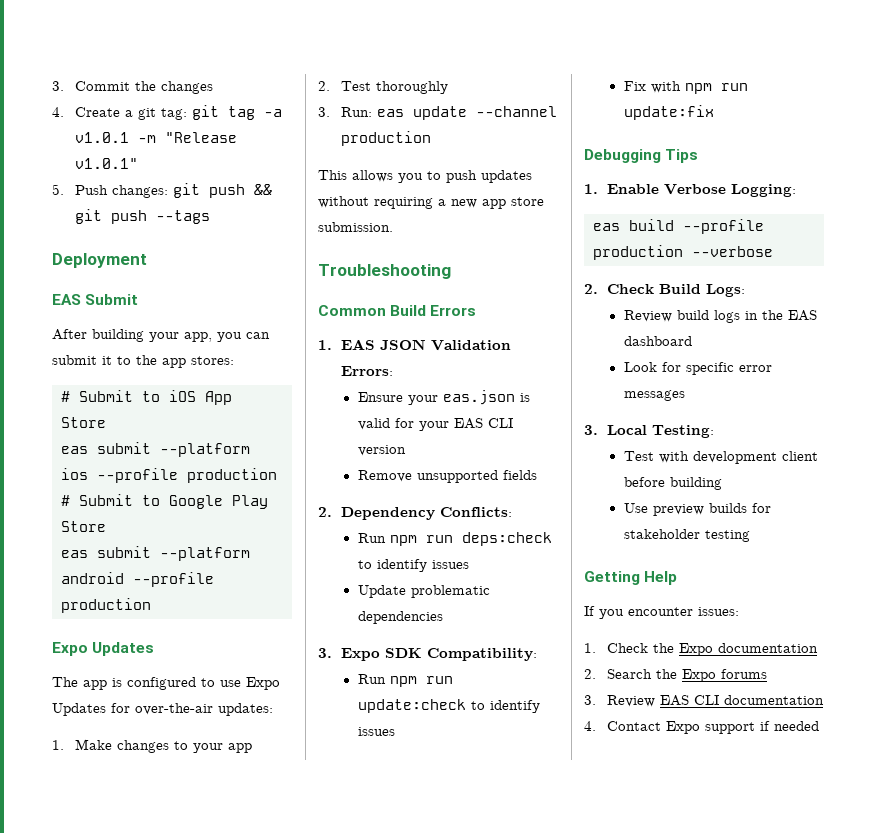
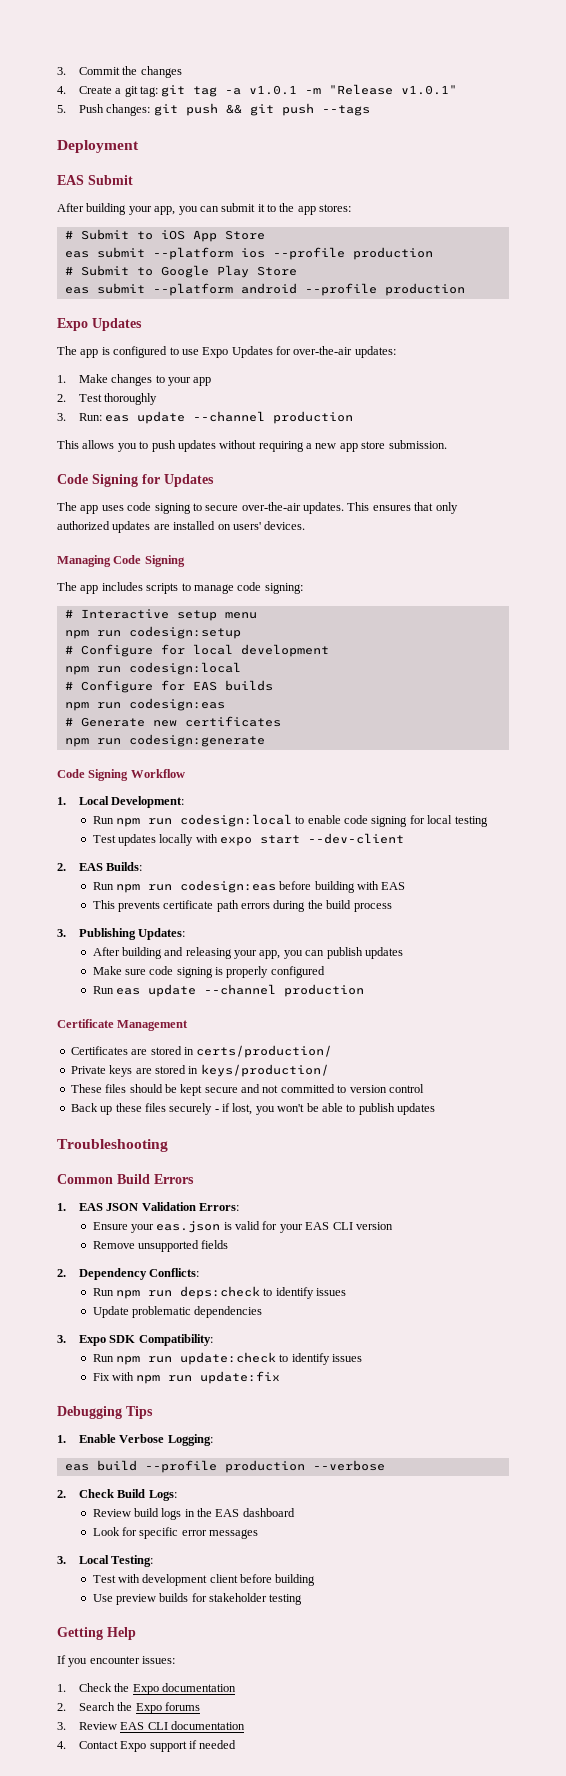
+ Code Signing for Updates
+ The app uses code signing to secure over-the-air updates. This ensures that only authorized updates are installed on users' devices.
+ Managing Code Signing
+ The app includes scripts to manage code signing:
+ # Interactive setup menu
+ npm run codesign:setup
+ # Configure for local development
+ npm run codesign:local
+ # Configure for EAS builds
+ npm run codesign:eas
+ # Generate new certificates
+ npm run codesign:generate
+ Code Signing Workflow
+ 1. Local Development:
+ Run npm run codesign:local to enable code signing for local testing
+ Test updates locally with expo start --dev-client
+ 2. EAS Builds:
+ Run npm run codesign:eas before building with EAS
+ This prevents certificate path errors during the build process
+ 3. Publishing Updates:
+ After building and releasing your app, you can publish updates
+ Make sure code signing is properly configured
+ Run eas update --channel production
+ Certificate Management
+ Certificates are stored in certs/production/
+ Private keys are stored in keys/production/
+ These files should be kept secure and not committed to version control
+ Back up these files securely - if lost, you won't be able to publish updates

